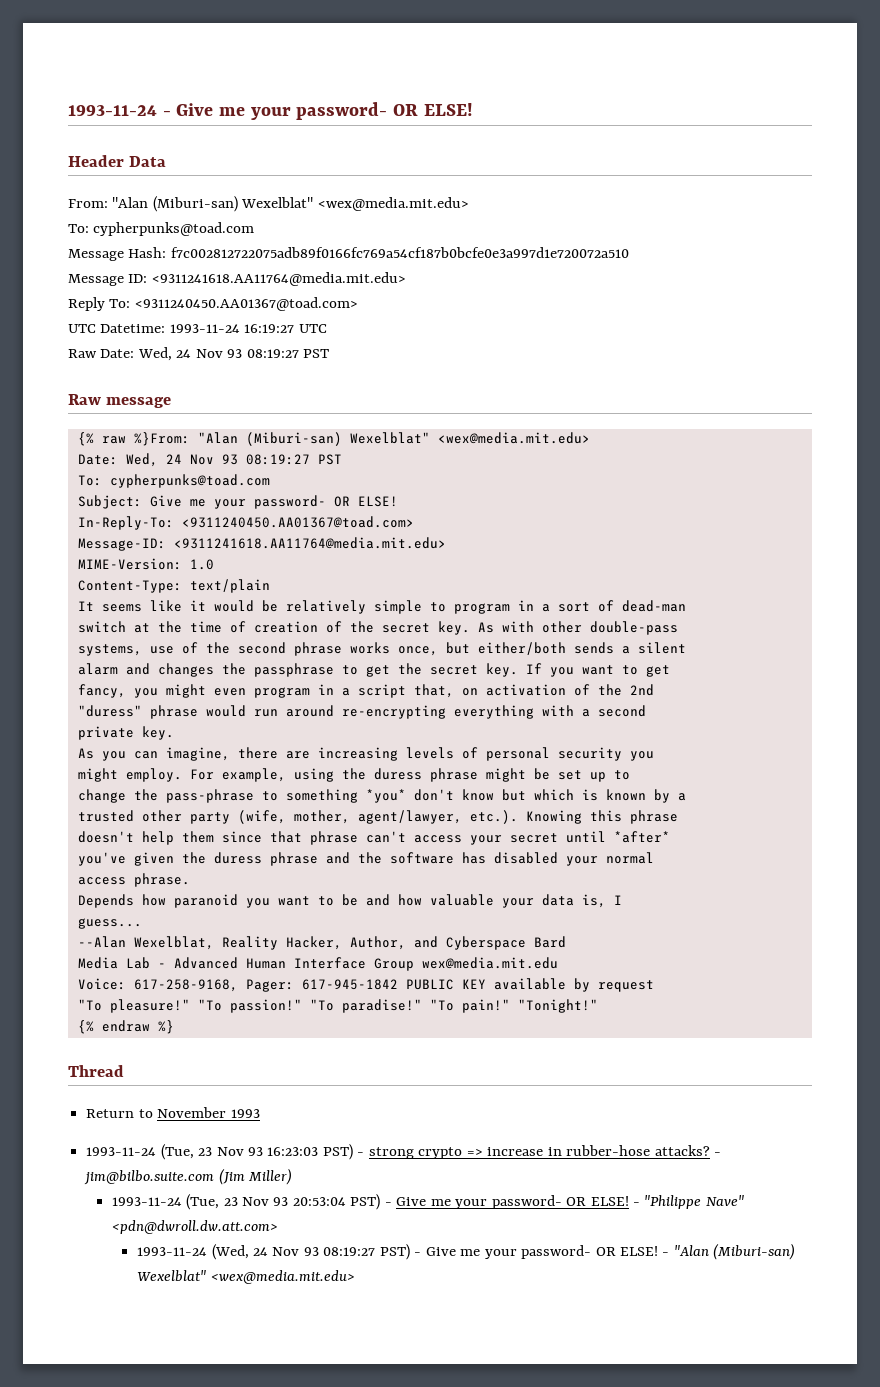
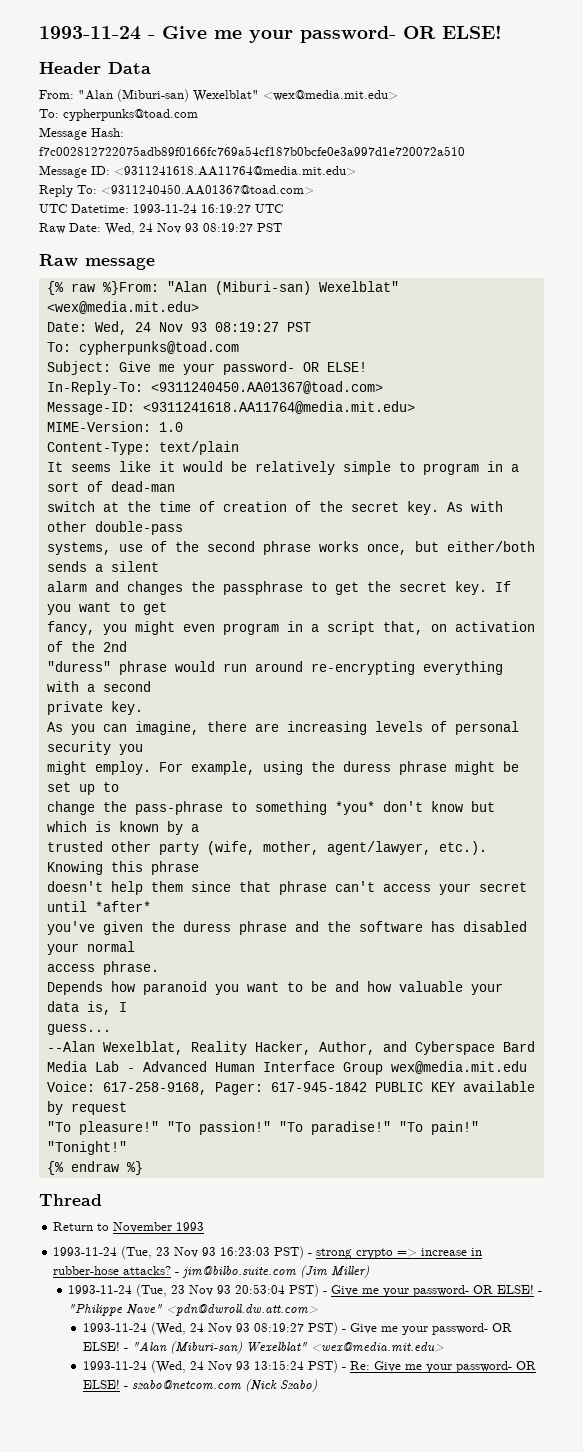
+ 1993-11-24 (Wed, 24 Nov 93 13:15:24 PST) - Re: Give me your password- OR ELSE! - szabo@netcom.com (Nick Szabo)

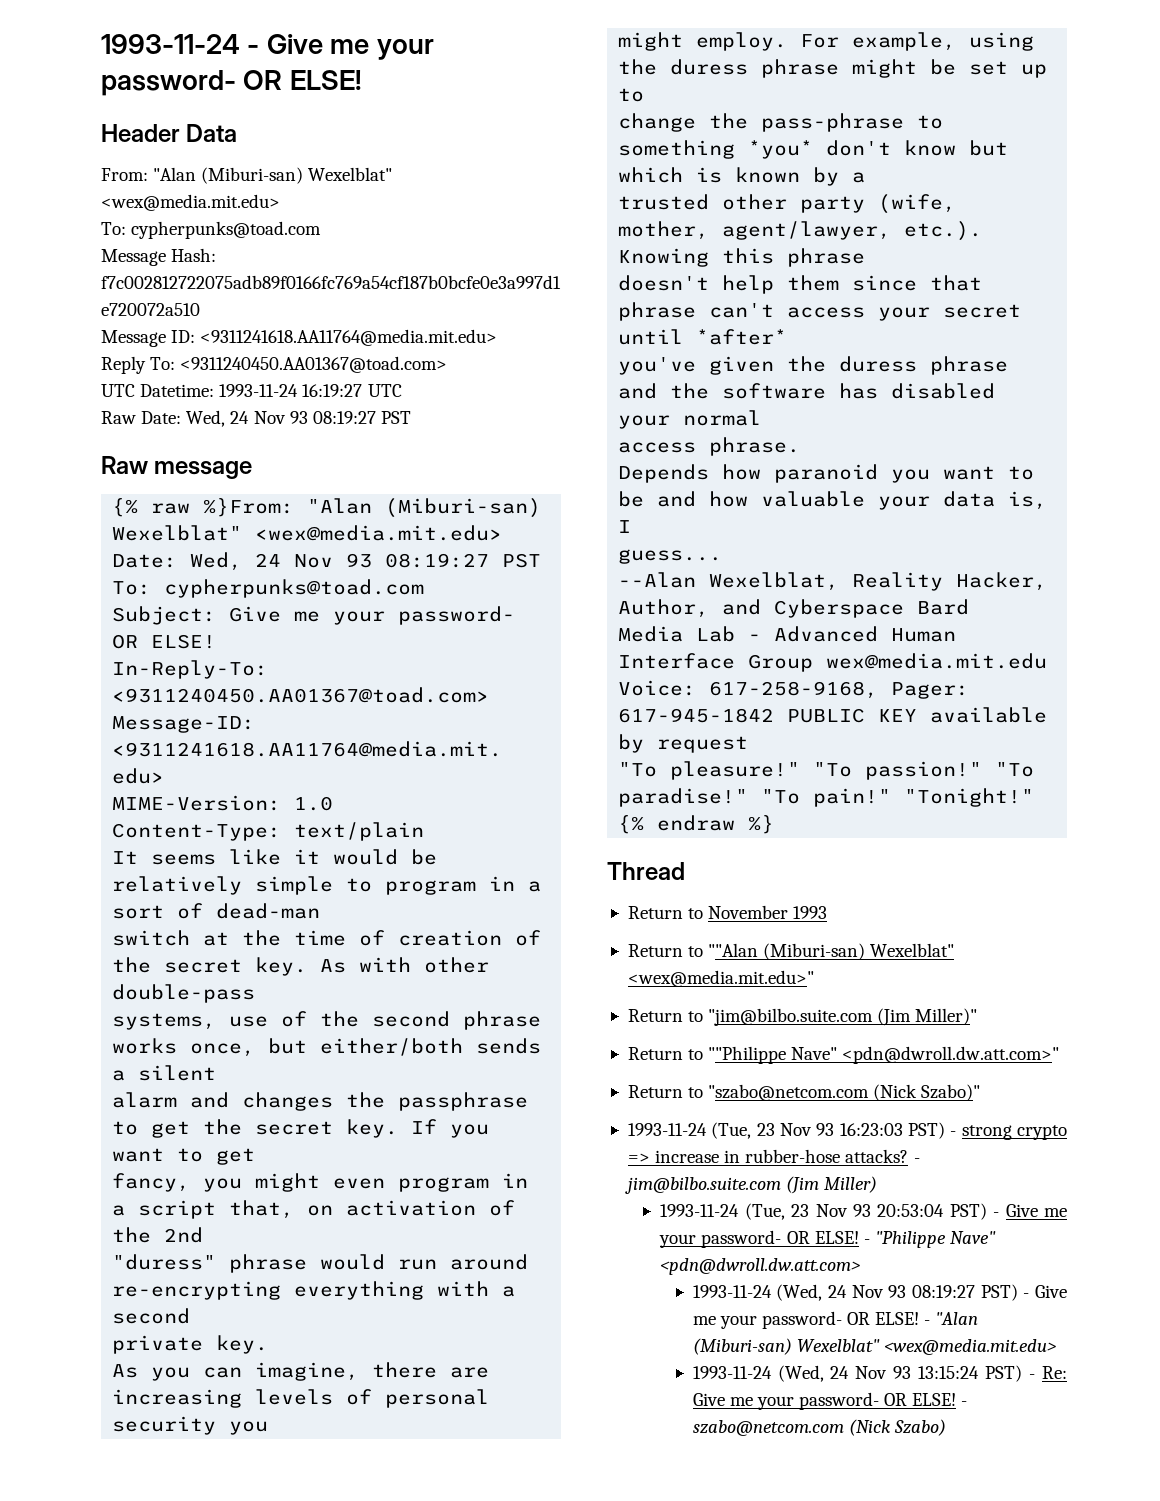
+ Return to ""Alan (Miburi-san) Wexelblat" <wex@media.mit.edu>"
+ Return to "jim@bilbo.suite.com (Jim Miller)"
+ Return to ""Philippe Nave" <pdn@dwroll.dw.att.com>"
+ Return to "szabo@netcom.com (Nick Szabo)"

